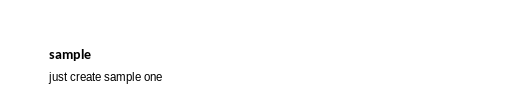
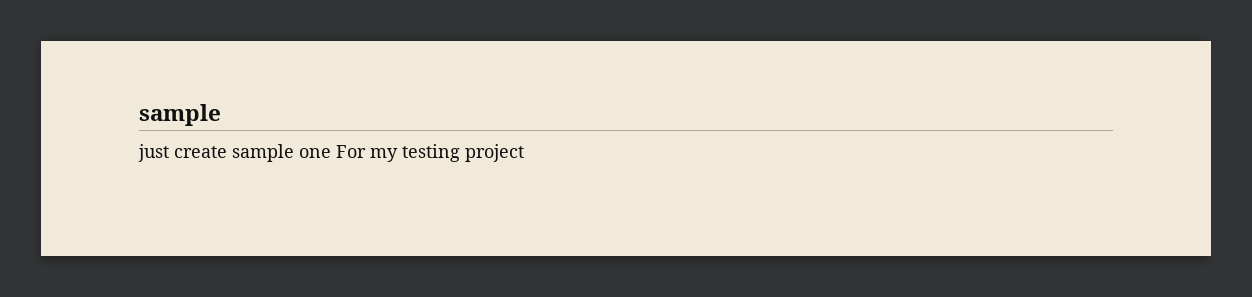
- just create sample one
+ just create sample one For my testing project

